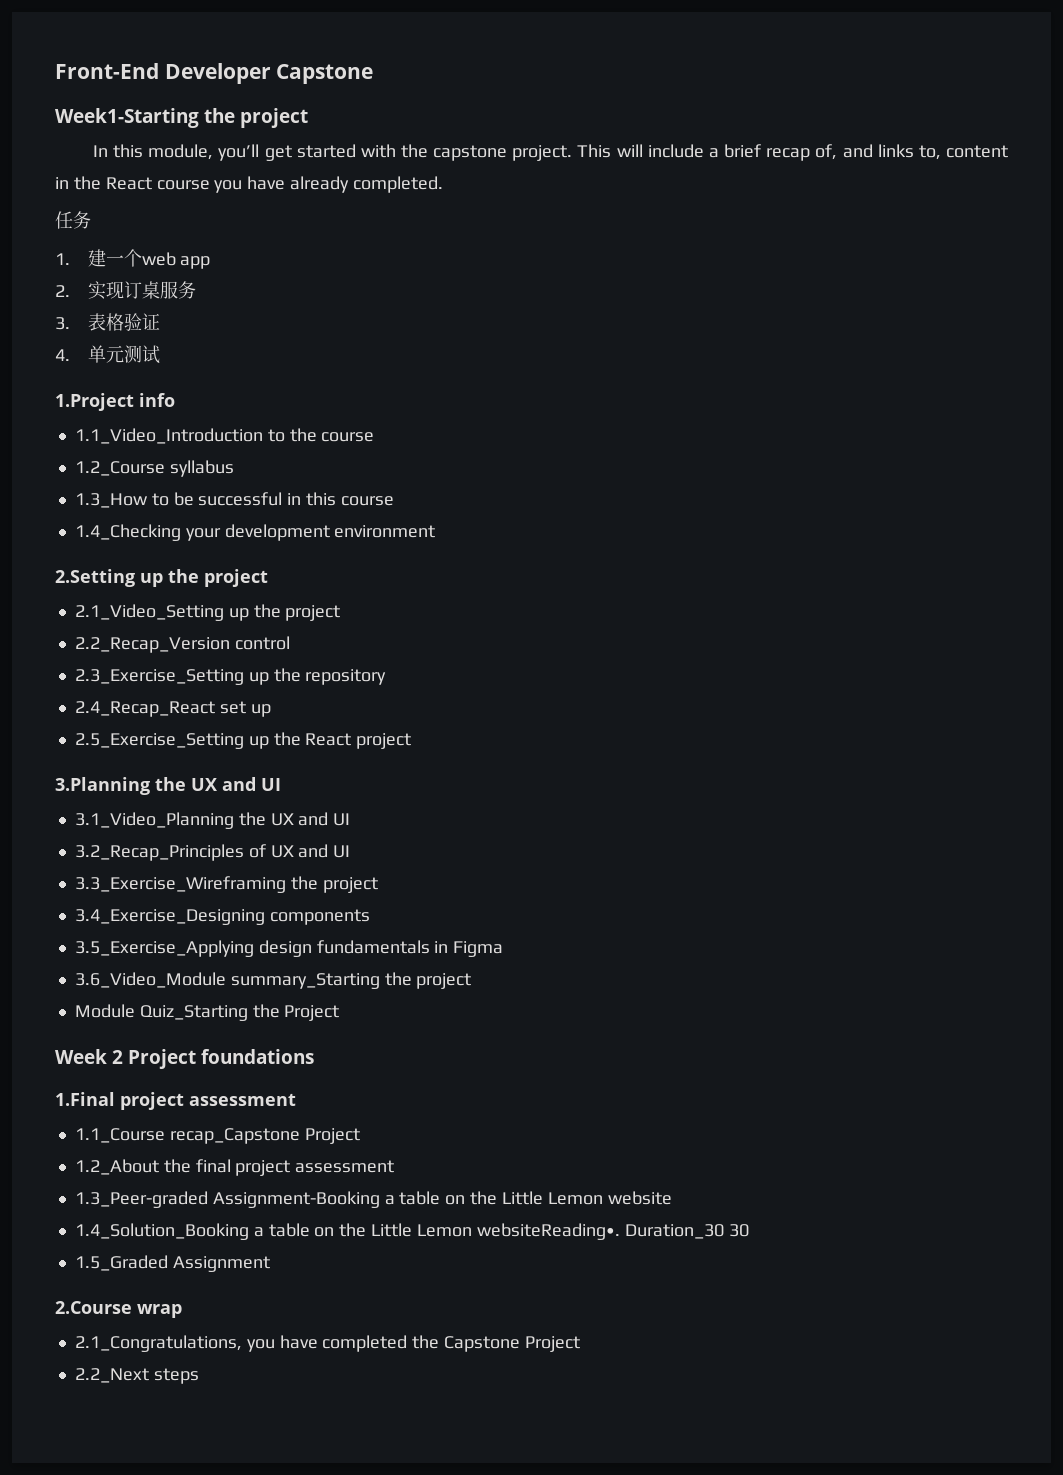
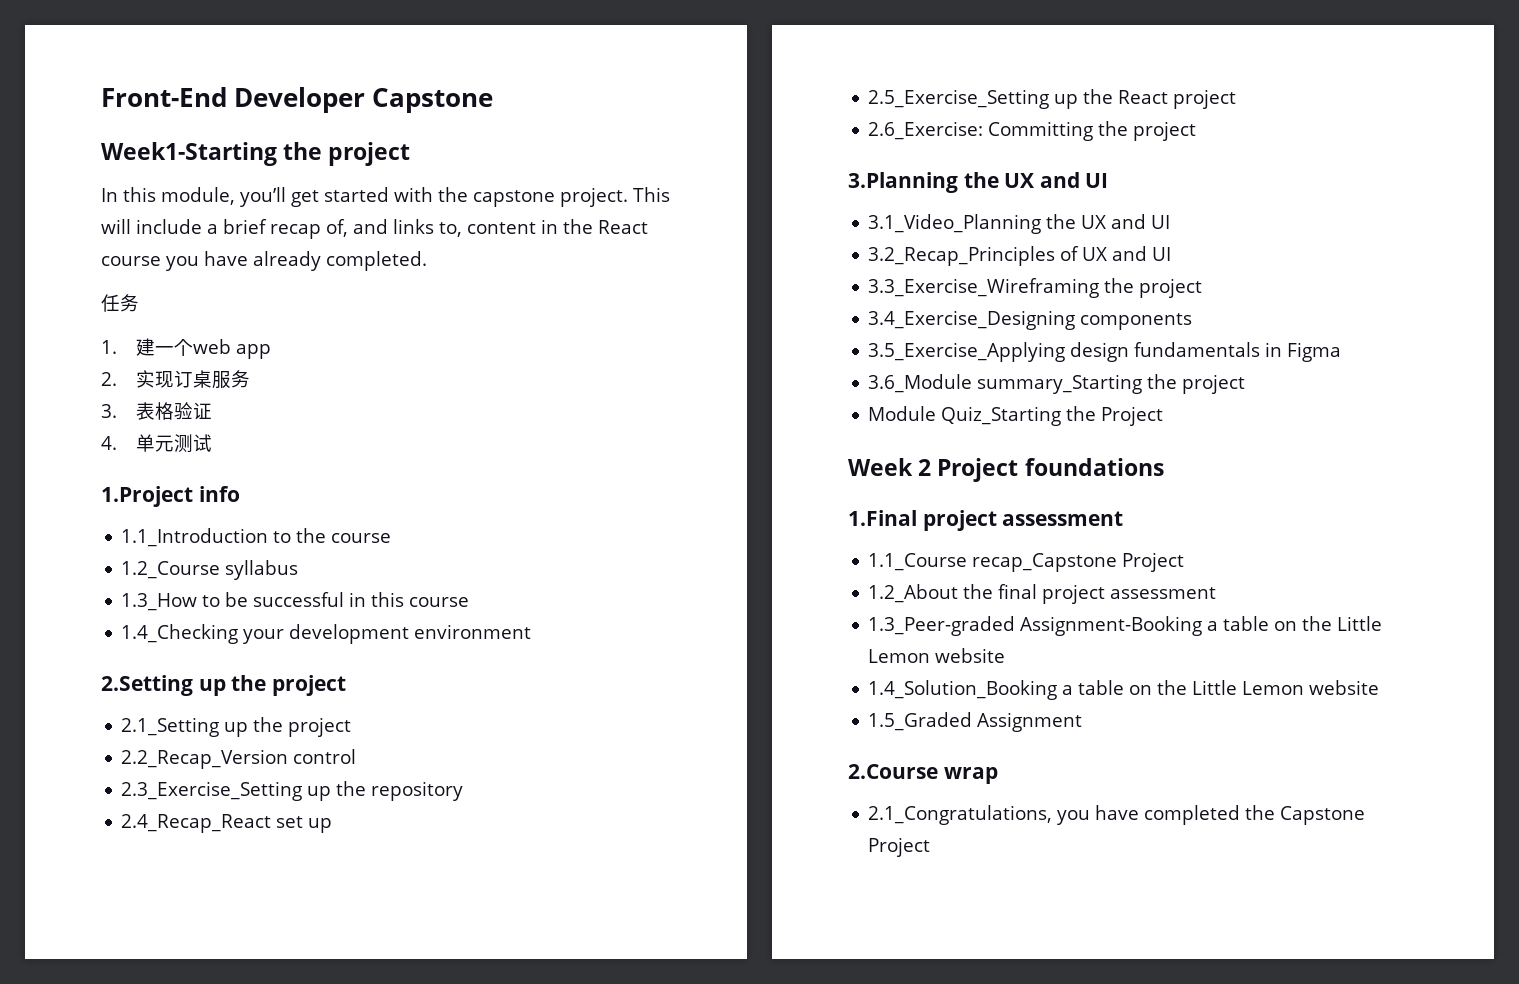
- 1.1_Video_Introduction to the course
+ 1.1_Introduction to the course
- 2.1_Video_Setting up the project
+ 2.1_Setting up the project
+ 2.6_Exercise: Committing the project
- 3.6_Video_Module summary_Starting the project
+ 3.6_Module summary_Starting the project
- 1.4_Solution_Booking a table on the Little Lemon websiteReading•. Duration_30 30
+ 1.4_Solution_Booking a table on the Little Lemon website
- 2.2_Next steps

